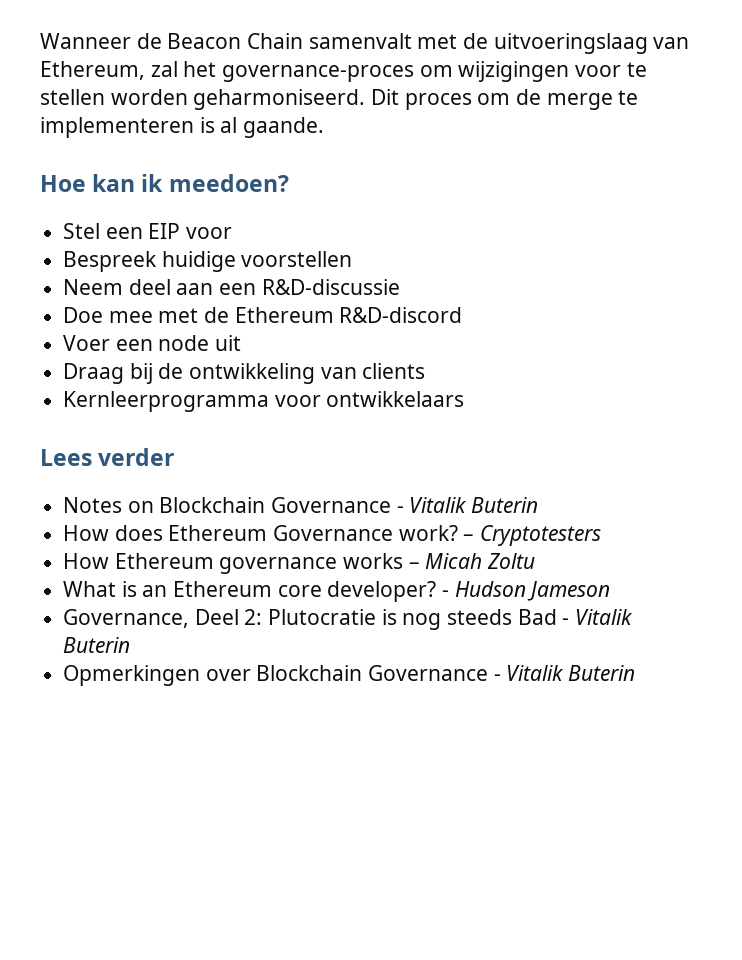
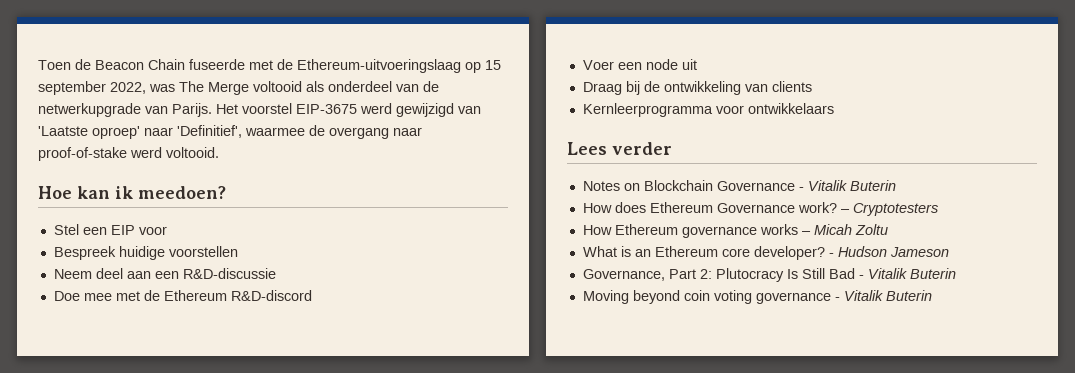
- Wanneer de Beacon Chain samenvalt met de uitvoeringslaag van Ethereum, zal het governance-proces om wijzigingen voor te stellen worden geharmoniseerd. Dit proces om de merge te implementeren is al gaande.
+ Toen de Beacon Chain fuseerde met de Ethereum-uitvoeringslaag op 15 september 2022, was The Merge voltooid als onderdeel van de netwerkupgrade van Parijs. Het voorstel EIP-3675 werd gewijzigd van 'Laatste oproep' naar 'Definitief', waarmee de overgang naar proof-of-stake werd voltooid.
- Governance, Deel 2: Plutocratie is nog steeds Bad - Vitalik Buterin
+ Governance, Part 2: Plutocracy Is Still Bad - Vitalik Buterin
- Opmerkingen over Blockchain Governance - Vitalik Buterin
+ Moving beyond coin voting governance - Vitalik Buterin

